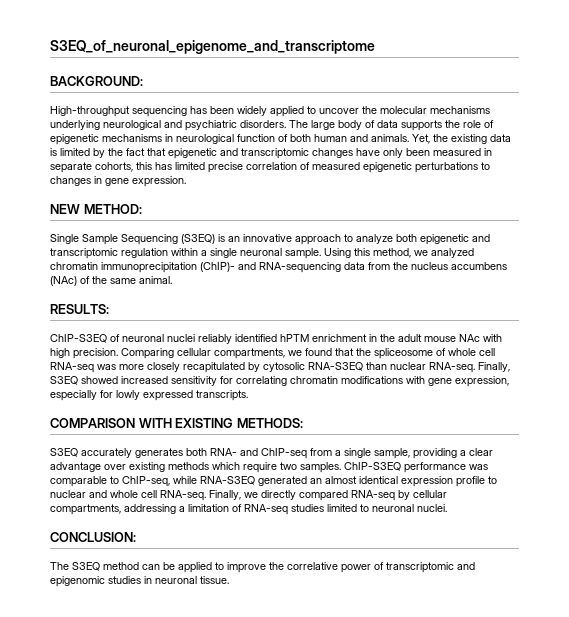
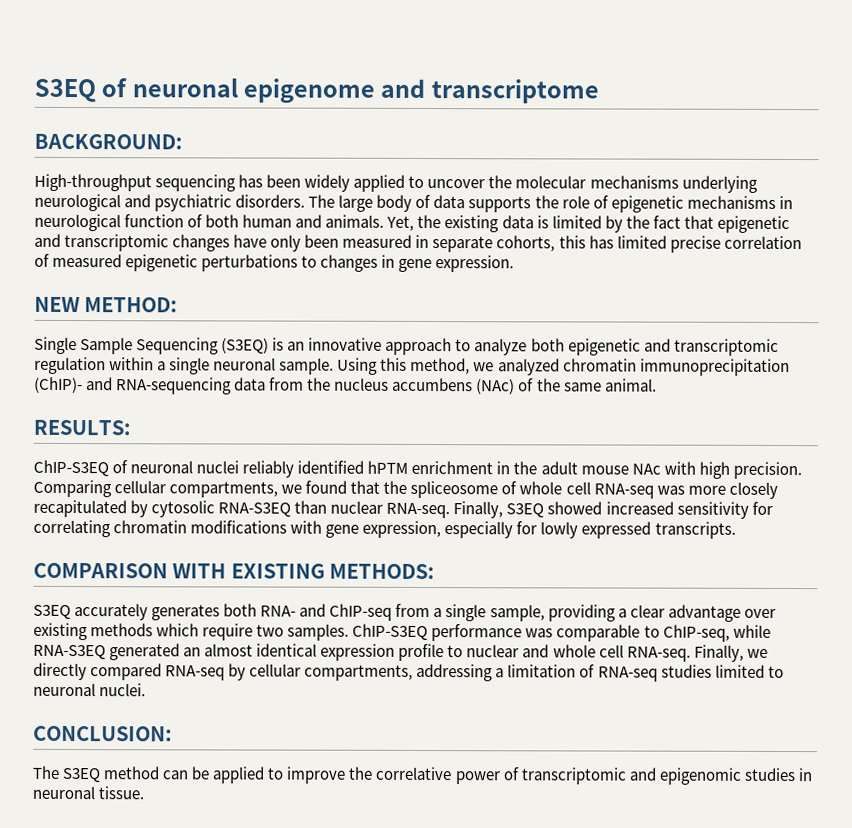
- S3EQ_of_neuronal_epigenome_and_transcriptome
+ S3EQ of neuronal epigenome and transcriptome

